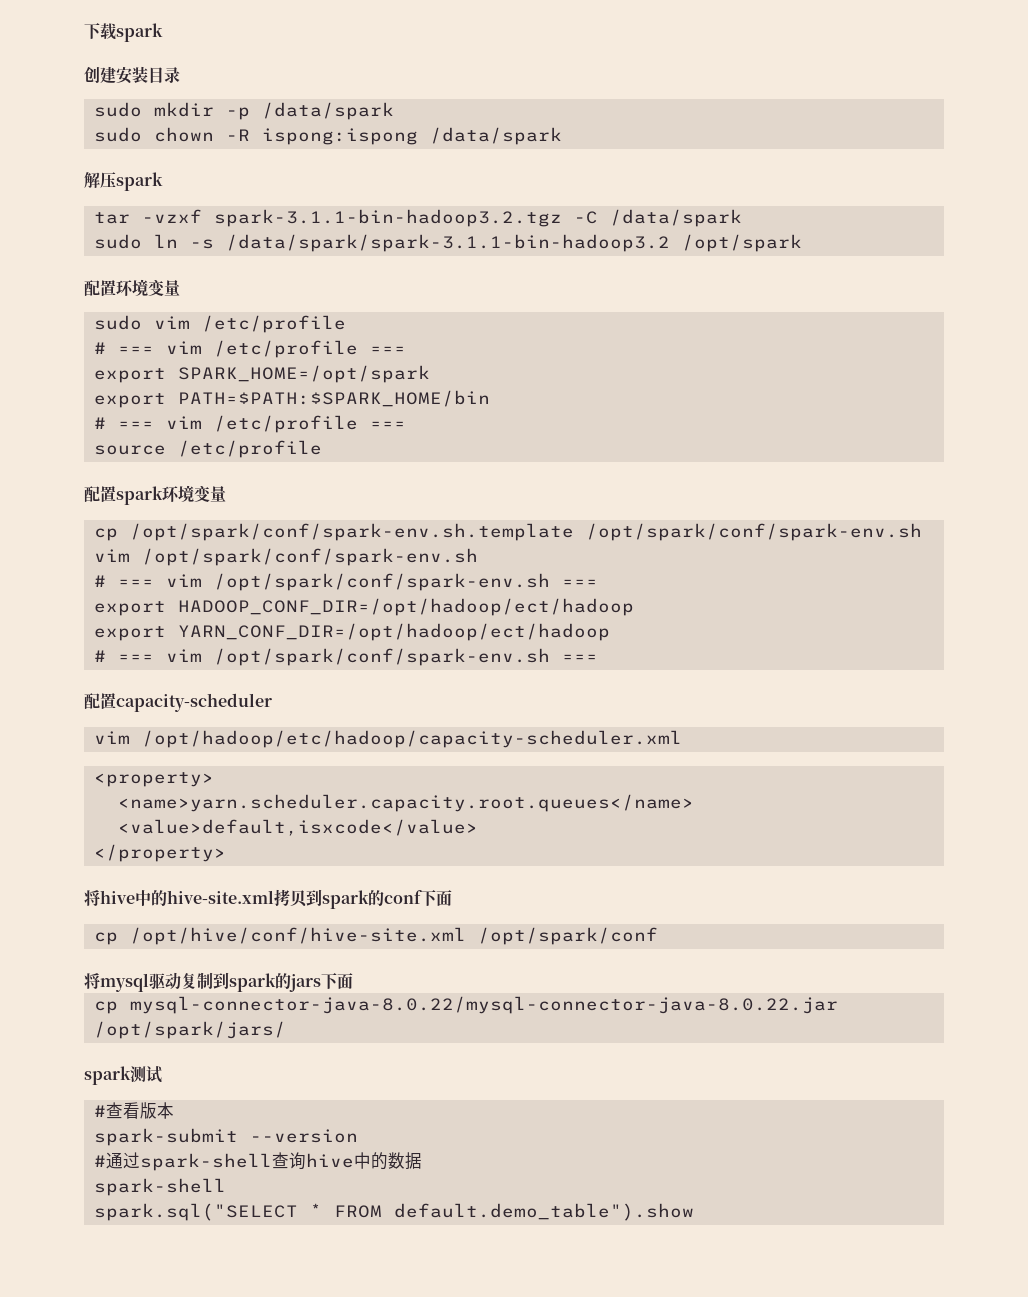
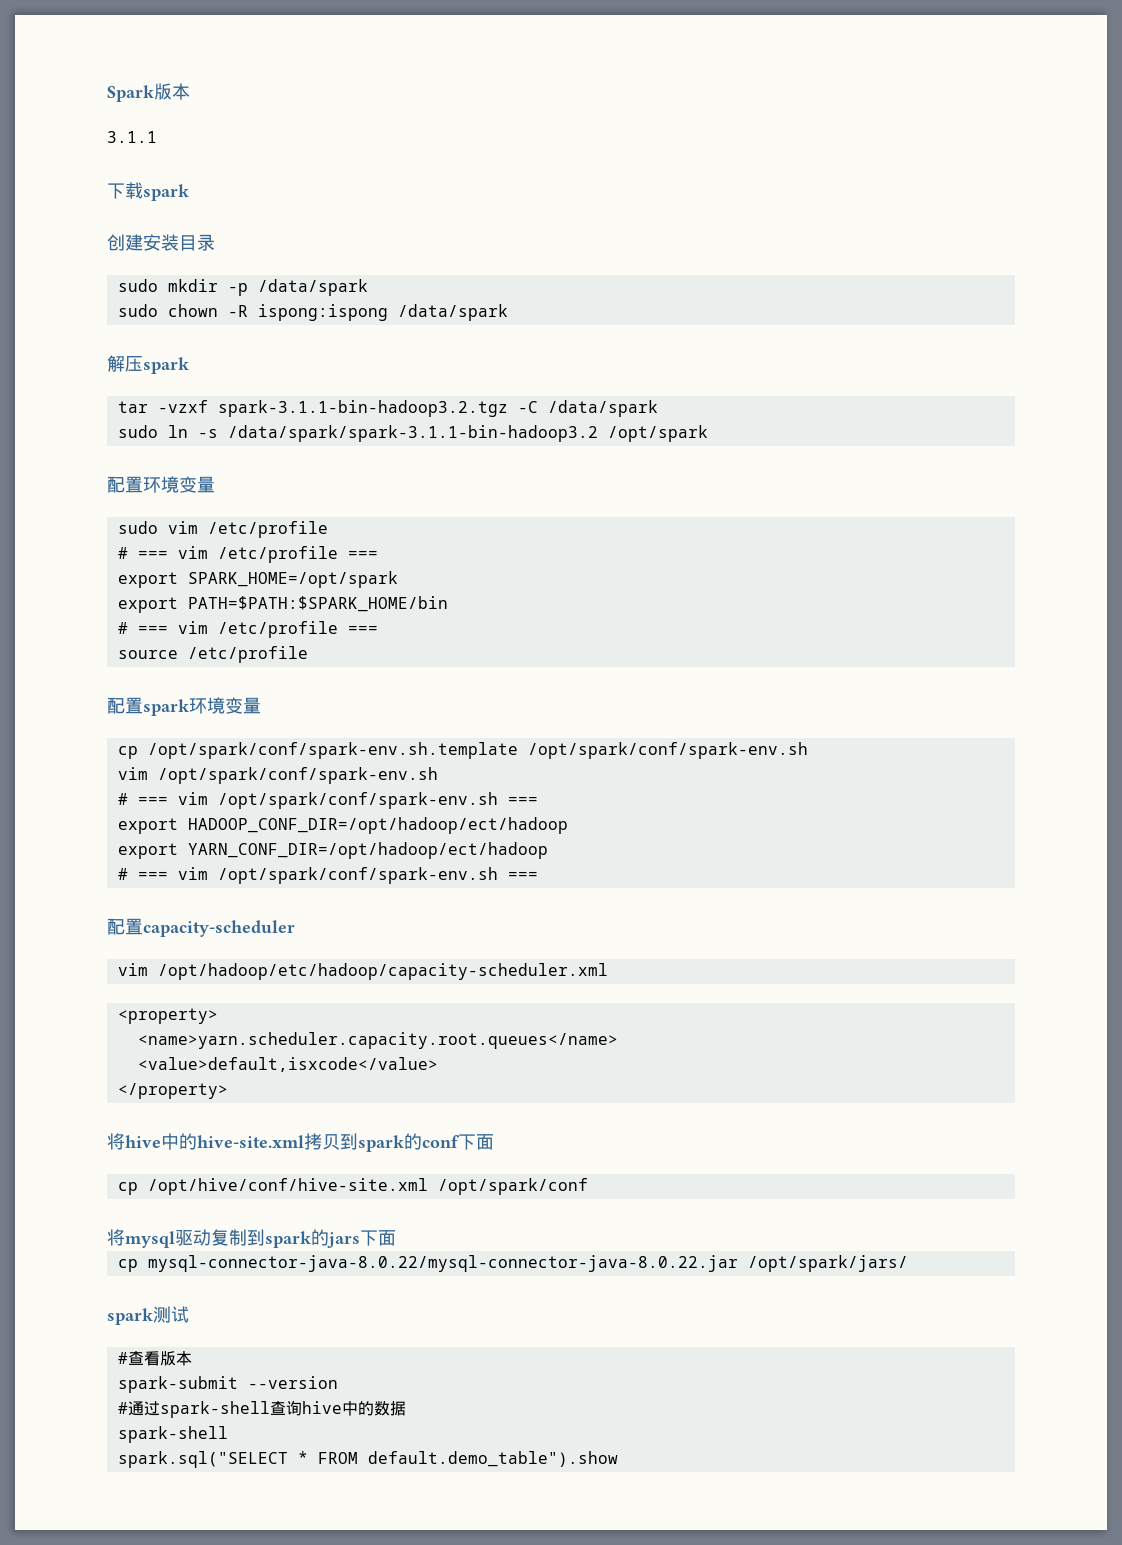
+ Spark版本
+ 3.1.1

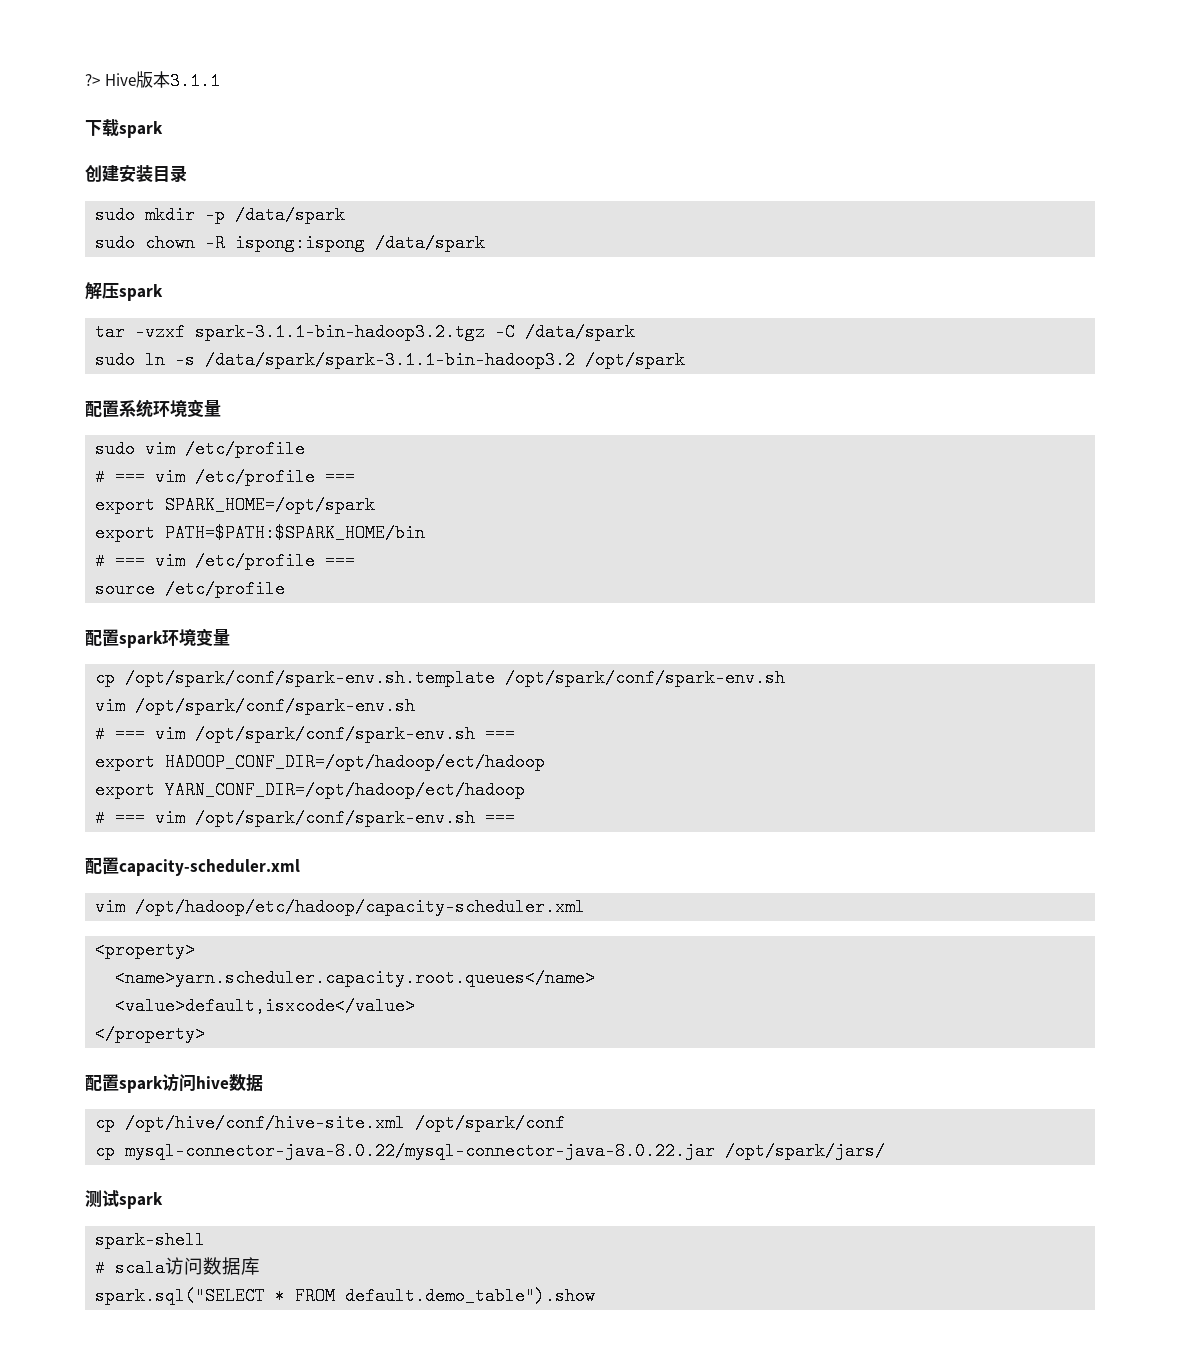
- Spark版本
- 3.1.1
+ ?> Hive版本3.1.1
- 配置环境变量
+ 配置系统环境变量
- 配置capacity-scheduler
+ 配置capacity-scheduler.xml
- 将hive中的hive-site.xml拷贝到spark的conf下面
+ 配置spark访问hive数据
  cp /opt/hive/conf/hive-site.xml /opt/spark/conf
- 将mysql驱动复制到spark的jars下面
- spark测试
- #查看版本
- spark-submit --version
- #通过spark-shell查询hive中的数据
+ 测试spark
  spark-shell
+ # scala访问数据库

